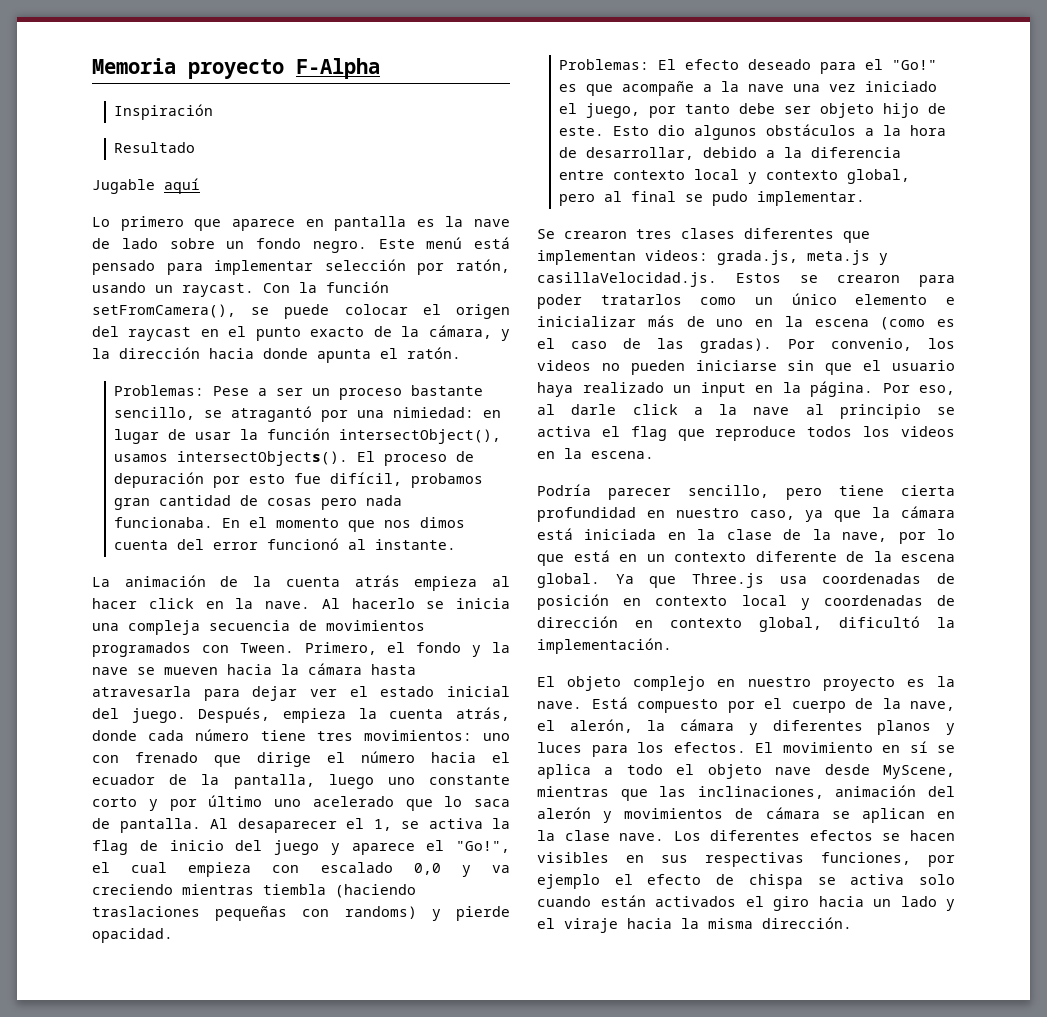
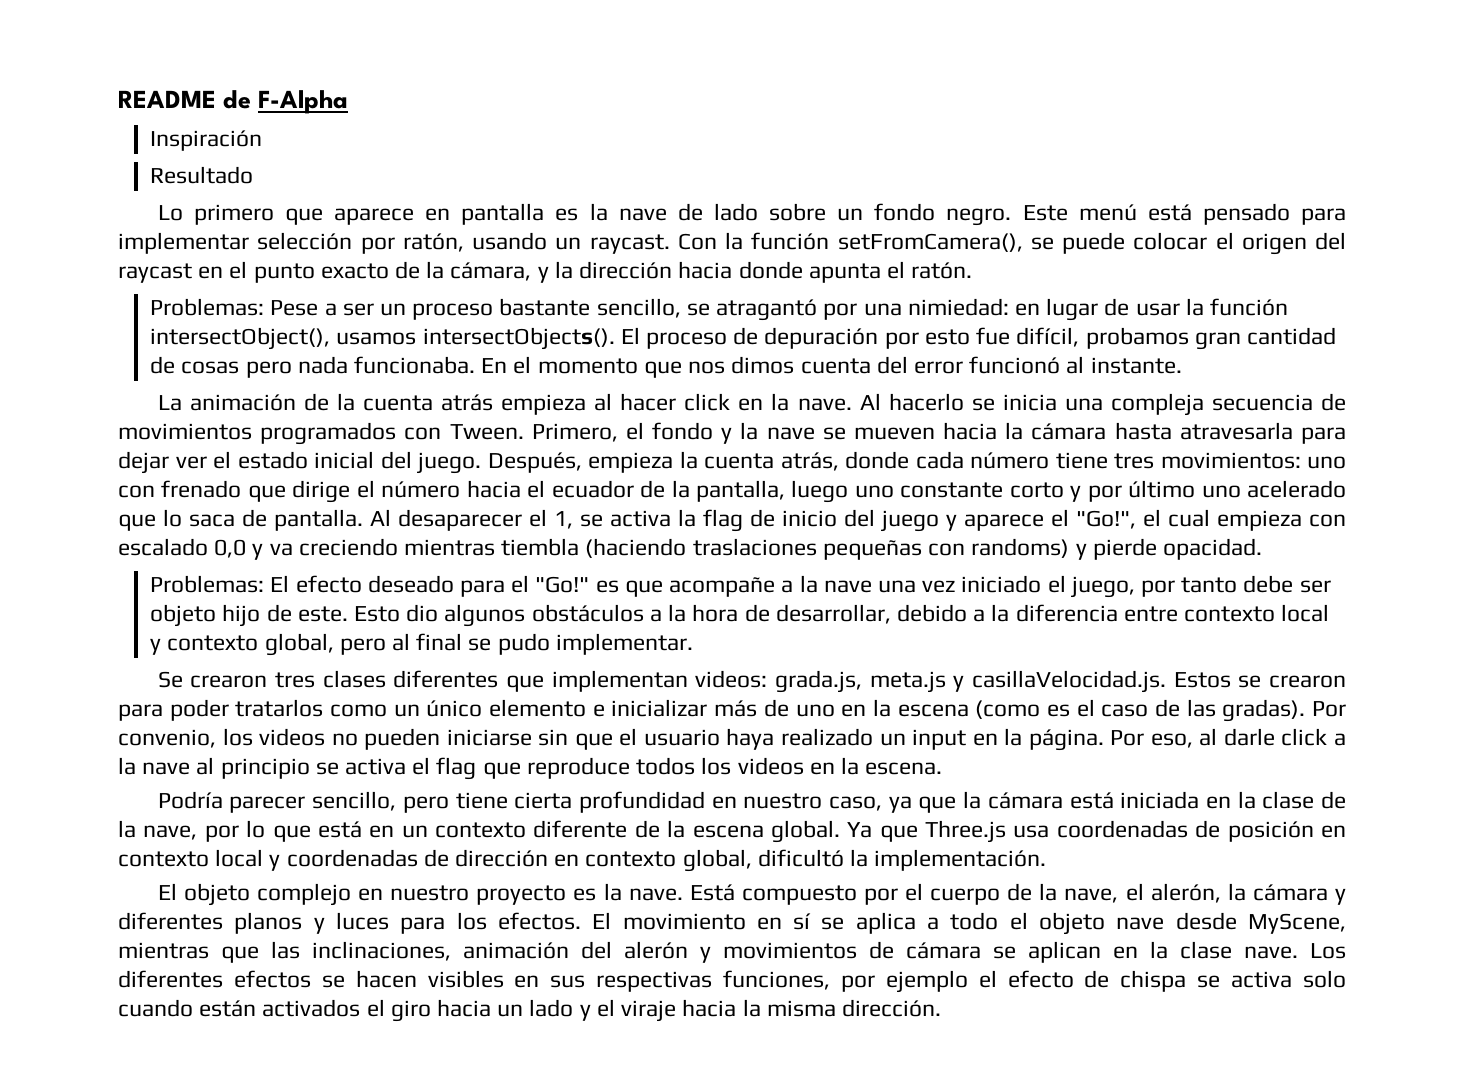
- Memoria proyecto F-Alpha
+ README de F-Alpha
- Jugable aquí

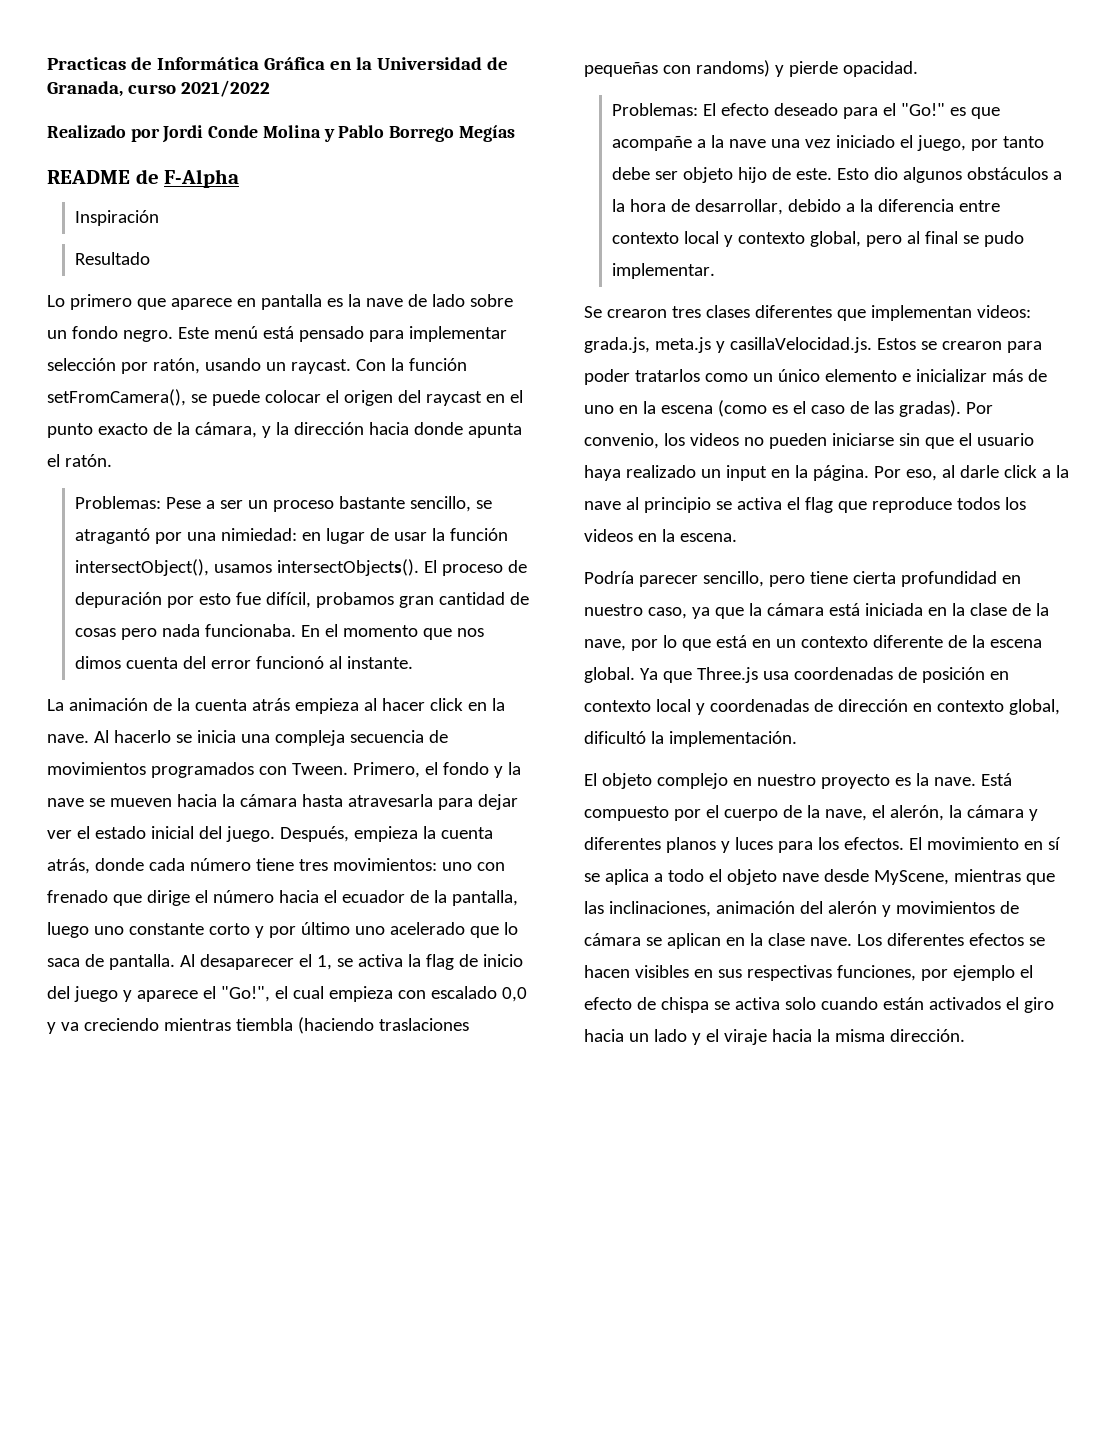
+ Practicas de Informática Gráfica en la Universidad de Granada, curso 2021/2022
+ Realizado por Jordi Conde Molina y Pablo Borrego Megías

